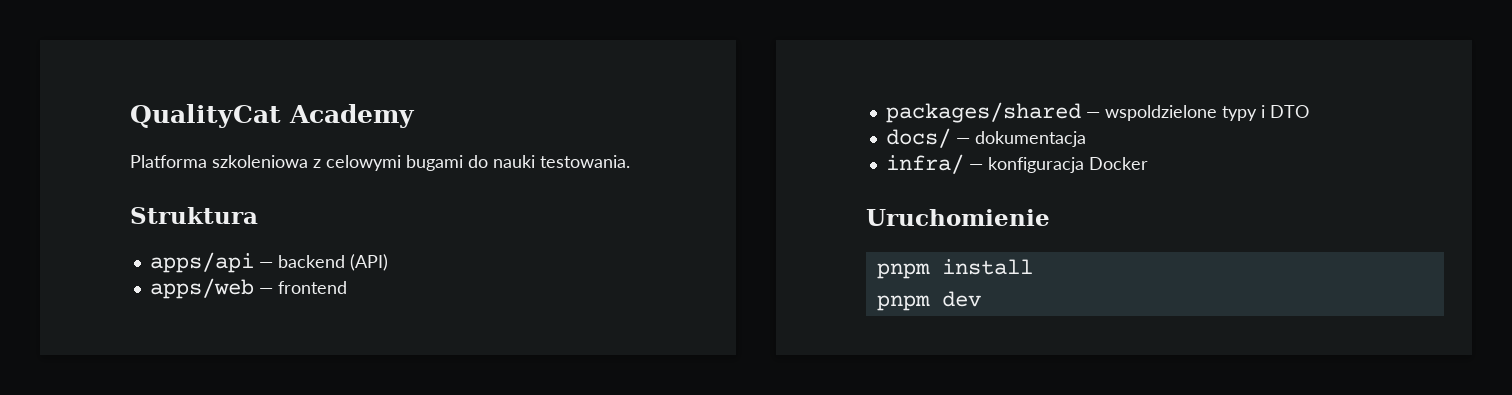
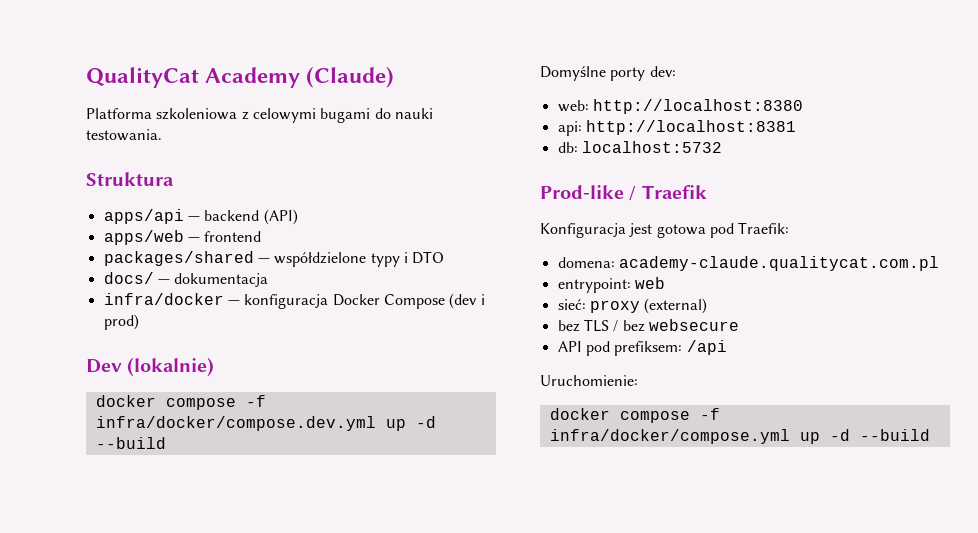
- QualityCat Academy
+ QualityCat Academy (Claude)
- packages/shared — wspoldzielone typy i DTO
+ packages/shared — współdzielone typy i DTO
- infra/ — konfiguracja Docker
- Uruchomienie
- pnpm install
- pnpm dev
+ infra/docker — konfiguracja Docker Compose (dev i prod)
+ Dev (lokalnie)
+ docker compose -f infra/docker/compose.dev.yml up -d --build
+ Domyślne porty dev:
+ web: http://localhost:8380
+ api: http://localhost:8381
+ db: localhost:5732
+ Prod-like / Traefik
+ Konfiguracja jest gotowa pod Traefik:
+ domena: academy-claude.qualitycat.com.pl
+ entrypoint: web
+ sieć: proxy (external)
+ bez TLS / bez websecure
+ API pod prefiksem: /api
+ Uruchomienie:
+ docker compose -f infra/docker/compose.yml up -d --build

